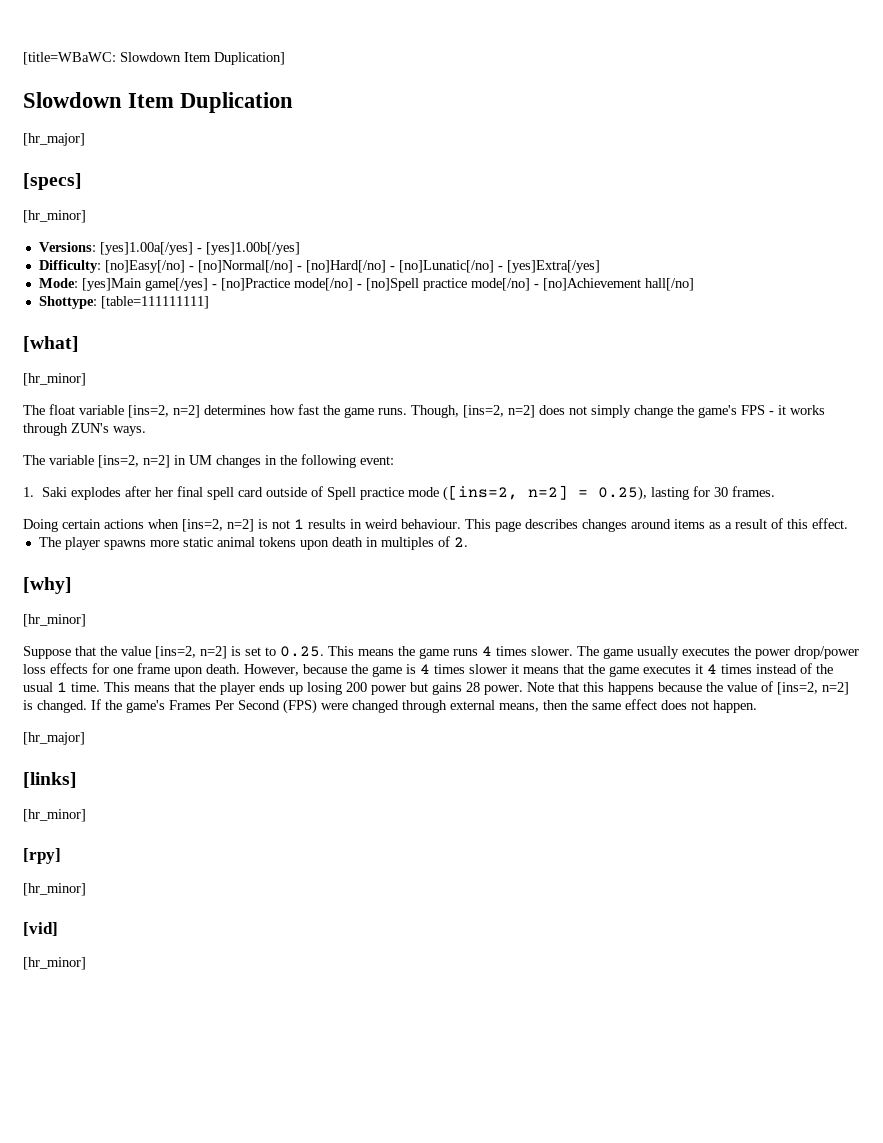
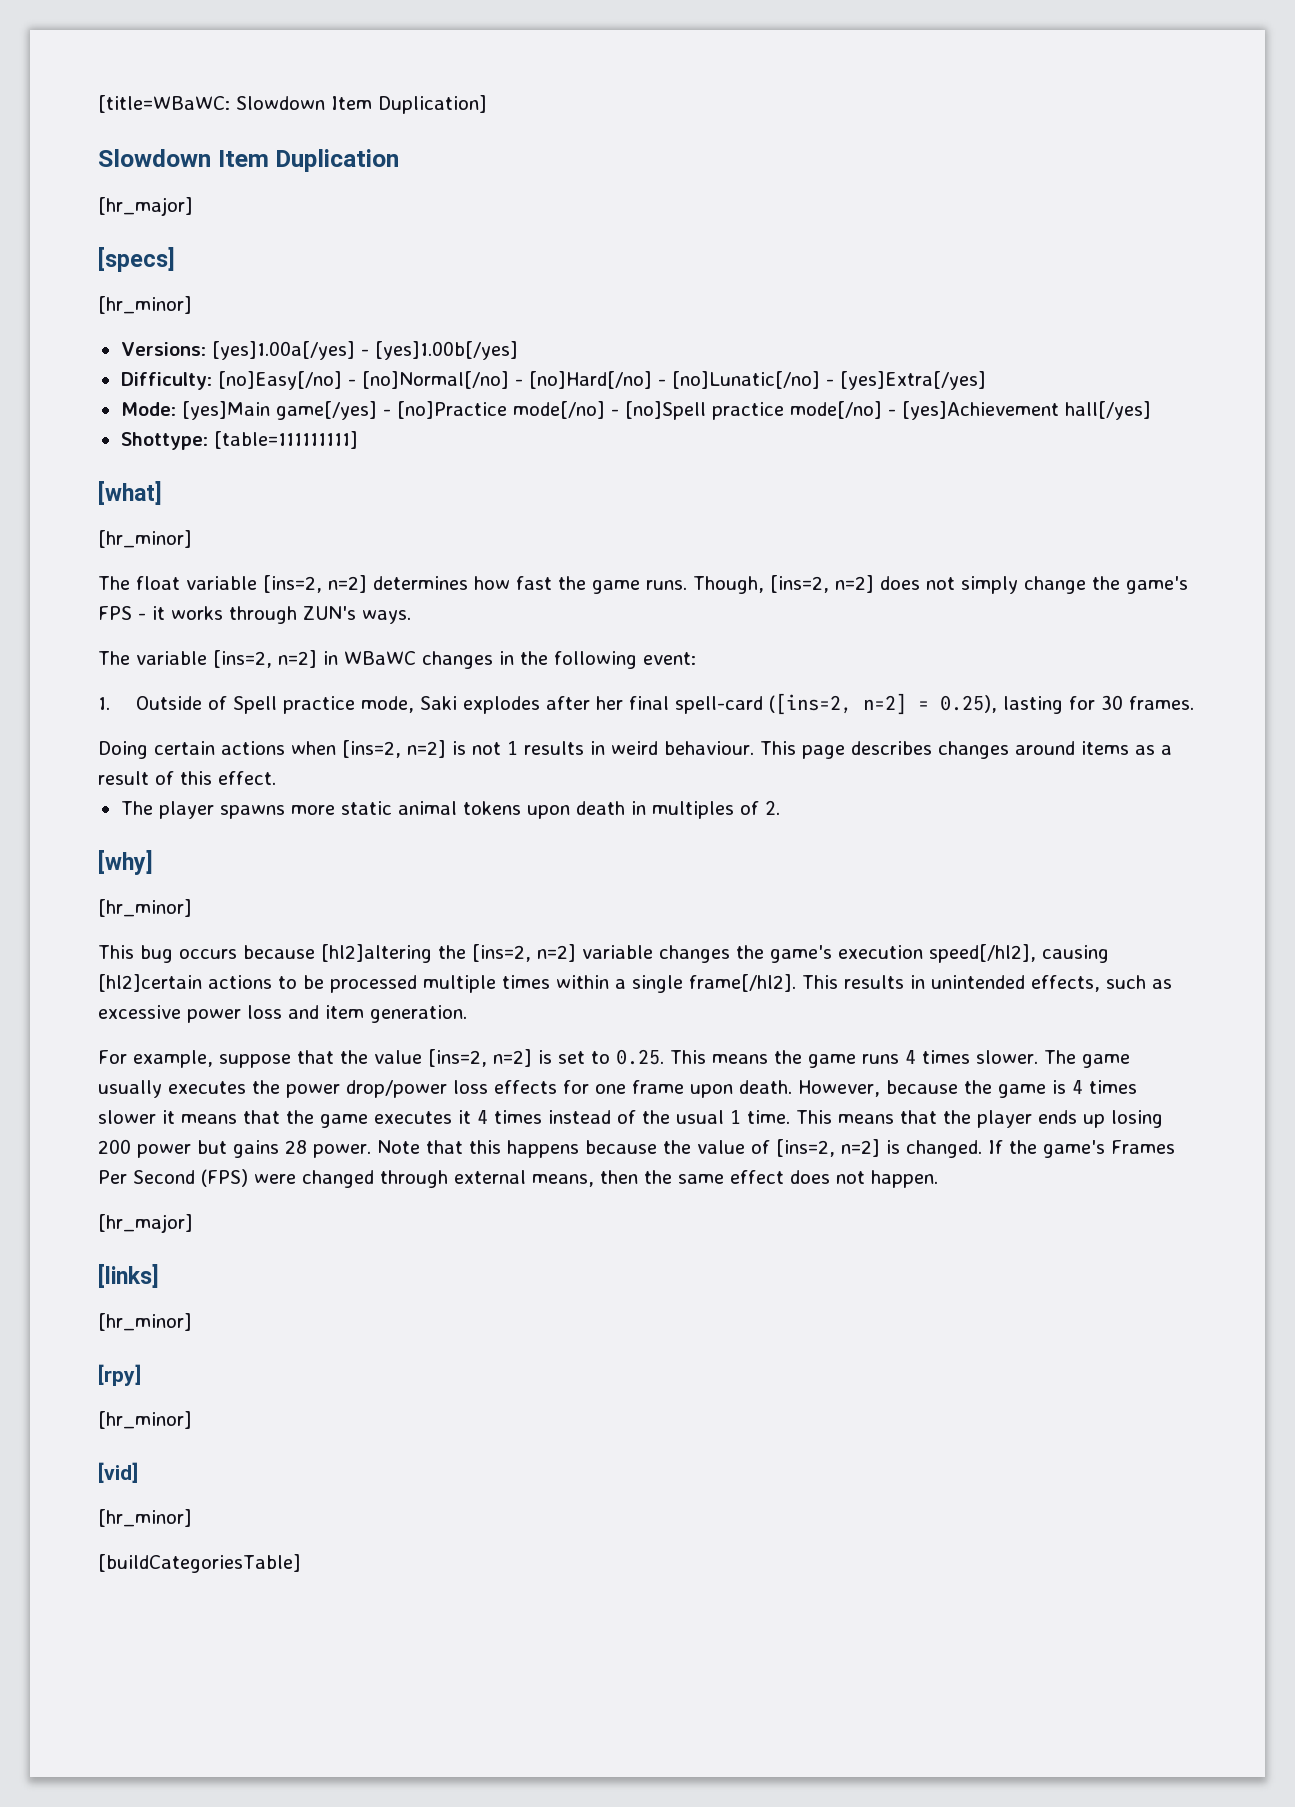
- Mode: [yes]Main game[/yes] - [no]Practice mode[/no] - [no]Spell practice mode[/no] - [no]Achievement hall[/no]
+ Mode: [yes]Main game[/yes] - [no]Practice mode[/no] - [no]Spell practice mode[/no] - [yes]Achievement hall[/yes]
- The variable [ins=2, n=2] in UM changes in the following event:
+ The variable [ins=2, n=2] in WBaWC changes in the following event:
- 1. Saki explodes after her final spell card outside of Spell practice mode ([ins=2, n=2] = 0.25), lasting for 30 frames.
+ 1. Outside of Spell practice mode, Saki explodes after her final spell-card ([ins=2, n=2] = 0.25), lasting for 30 frames.
- Suppose that the value [ins=2, n=2] is set to 0.25. This means the game runs 4 times slower.
+ This bug occurs because [hl2]altering the [ins=2, n=2] variable changes the game's execution speed[/hl2], causing [hl2]certain actions to be processed multiple times within a single frame[/hl2]. This results in unintended effects, such as excessive power loss and item generation.
+ For example, suppose that the value [ins=2, n=2] is set to 0.25. This means the game runs 4 times slower.
+ [buildCategoriesTable]

